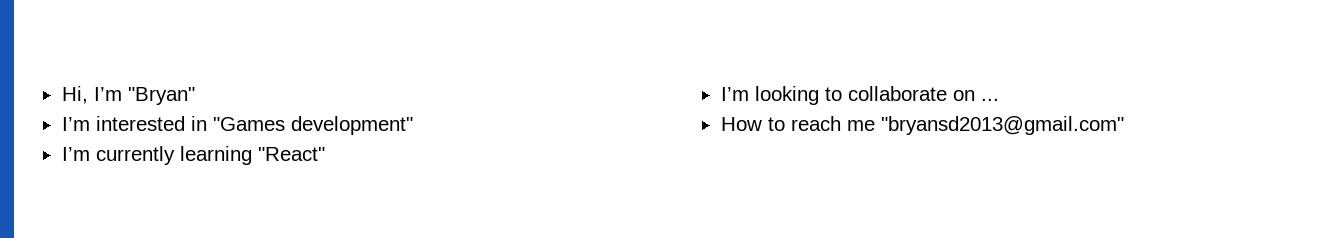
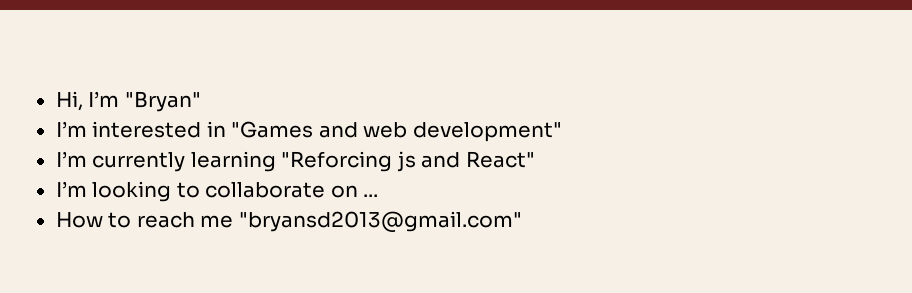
- I’m interested in "Games development"
+ I’m interested in "Games and web development"
- I’m currently learning "React"
+ I’m currently learning "Reforcing js and React"

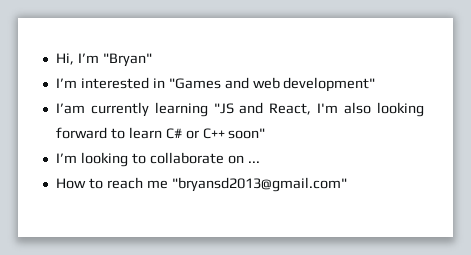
- I’m currently learning "Reforcing js and React"
+ I’am currently learning "JS and React, I'm also looking forward to learn C# or C++ soon"

